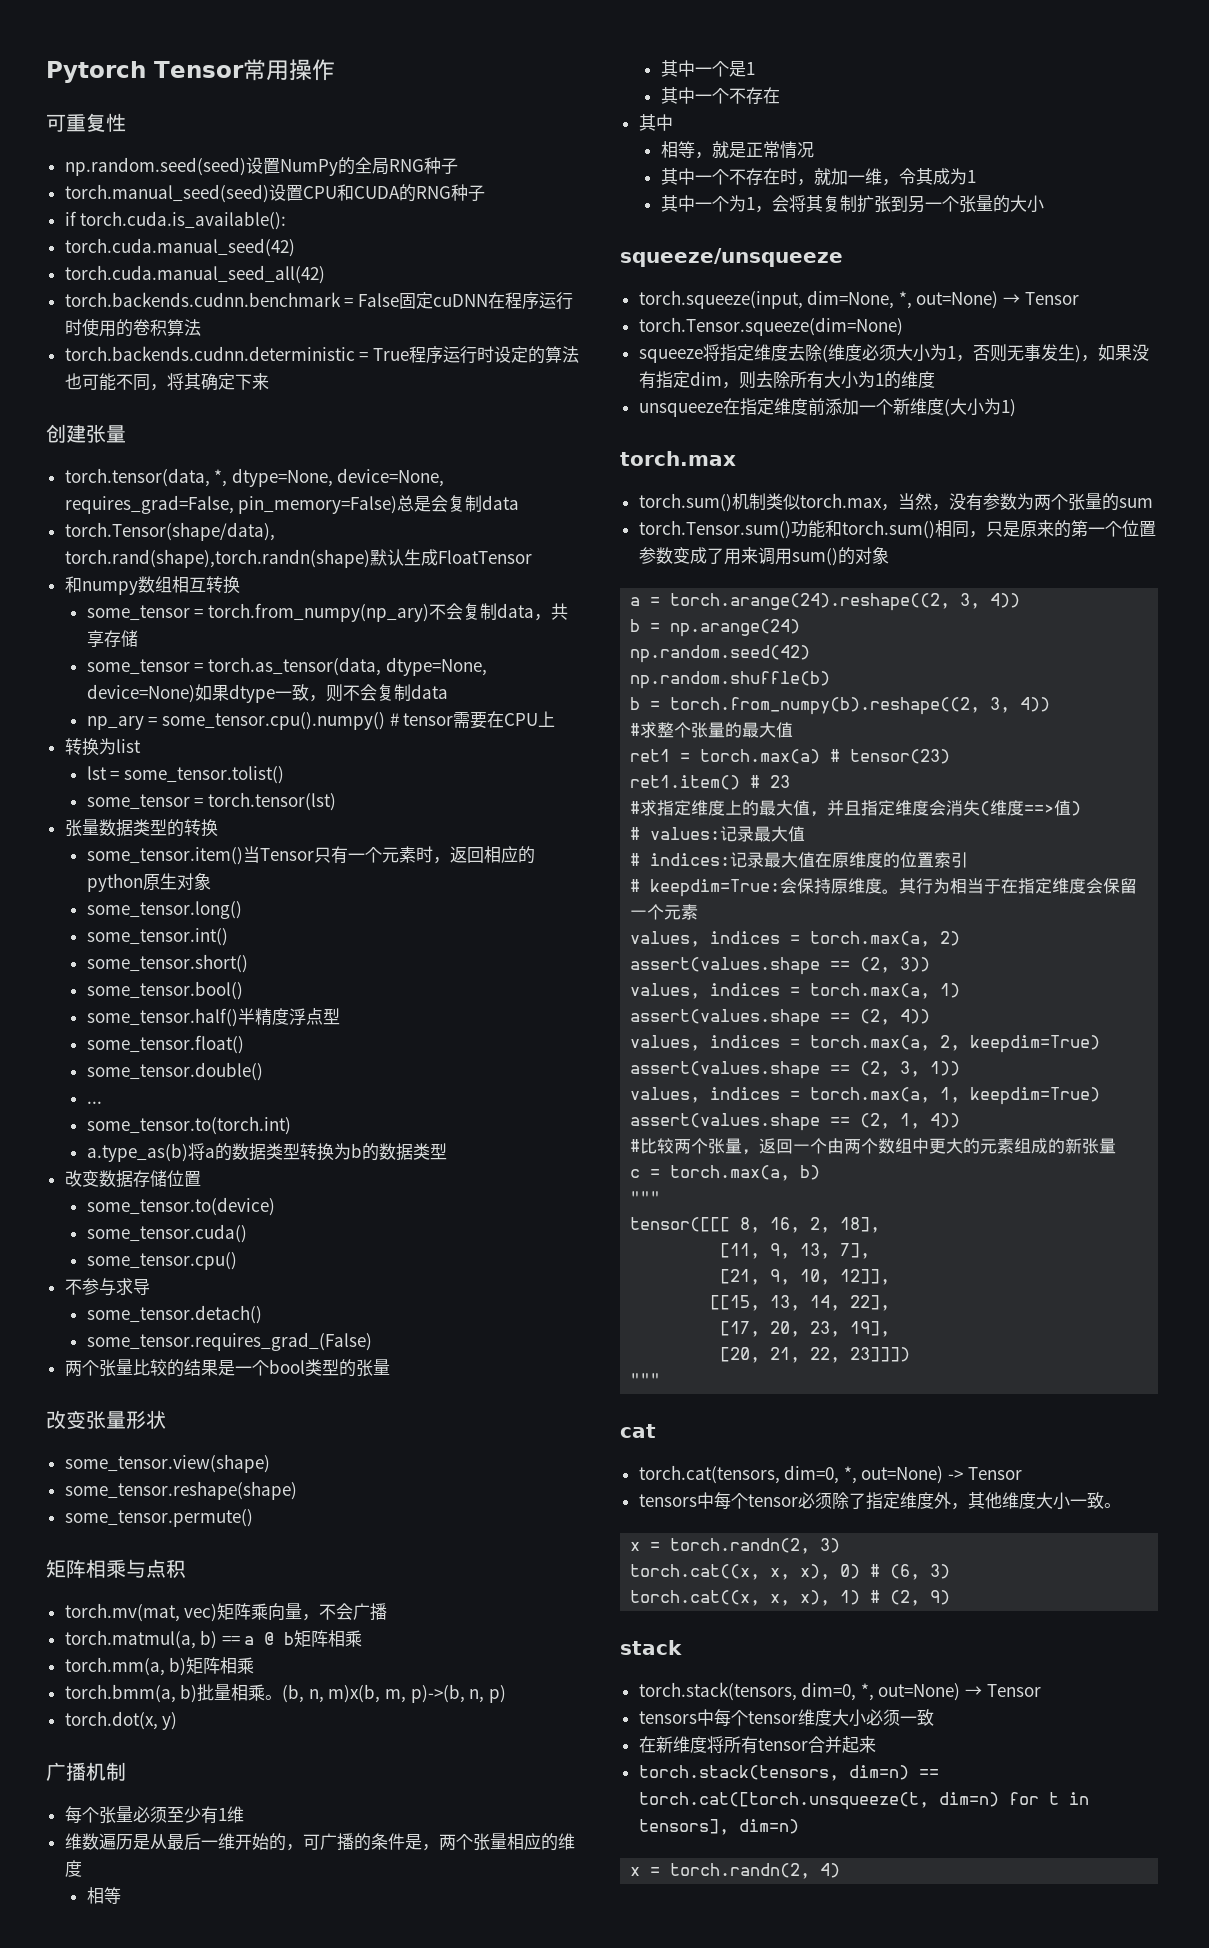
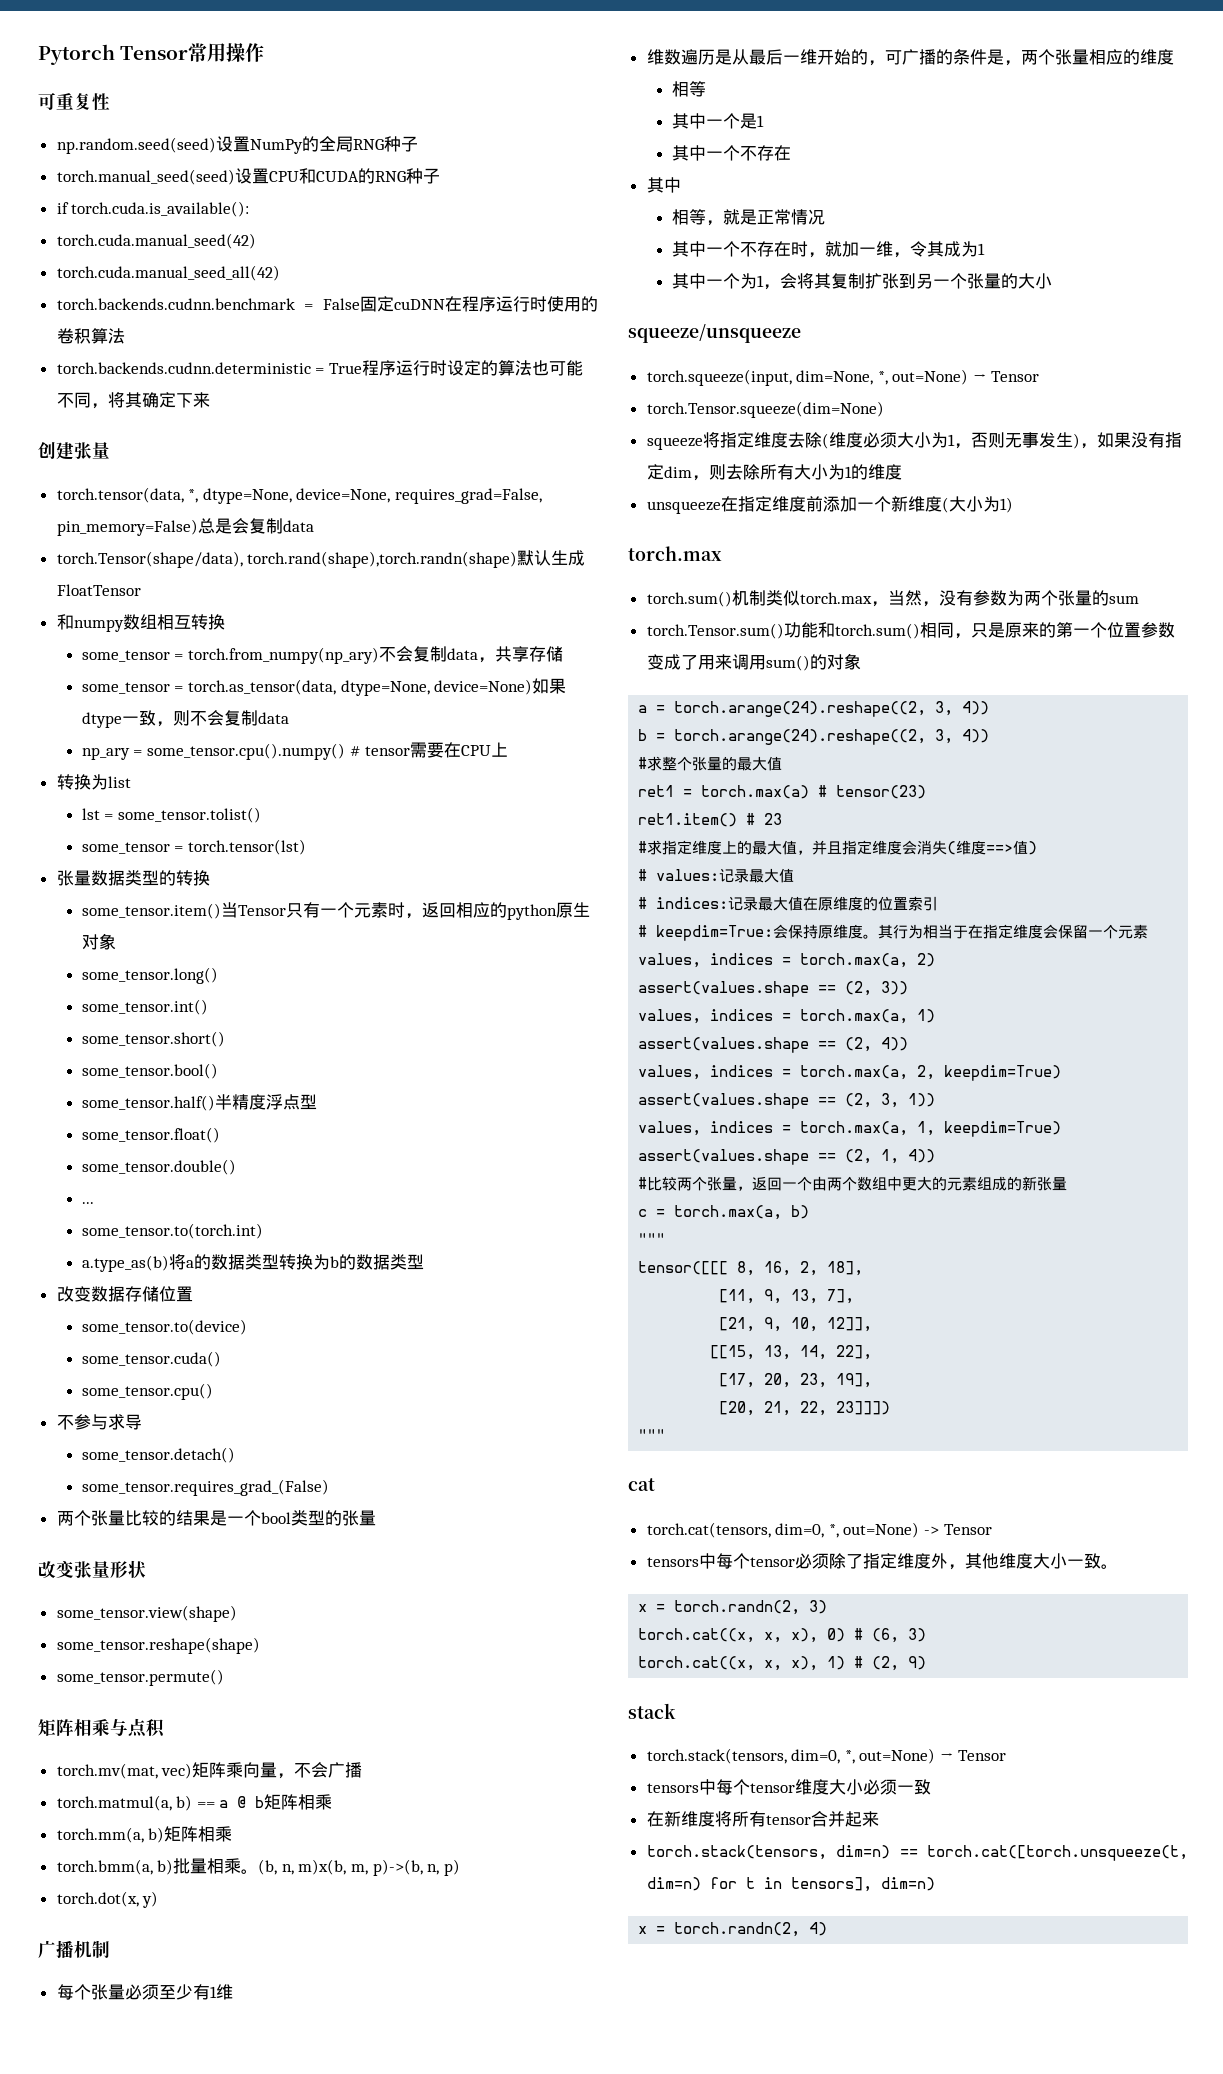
- b = np.arange(24)
- np.random.seed(42)
- np.random.shuffle(b)
- b = torch.from_numpy(b).reshape((2, 3, 4))
+ b = torch.arange(24).reshape((2, 3, 4))

